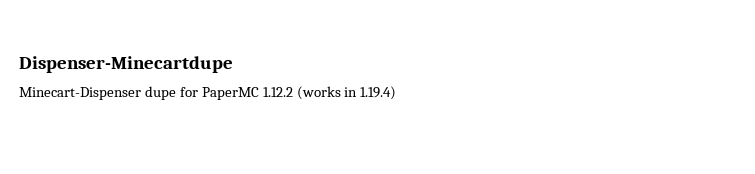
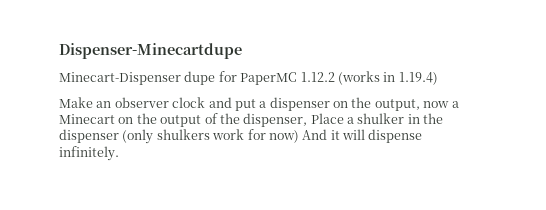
+ Make an observer clock and put a dispenser on the output, now a Minecart on the output of the dispenser, Place a shulker in the dispenser (only shulkers work for now) And it will dispense infinitely.

